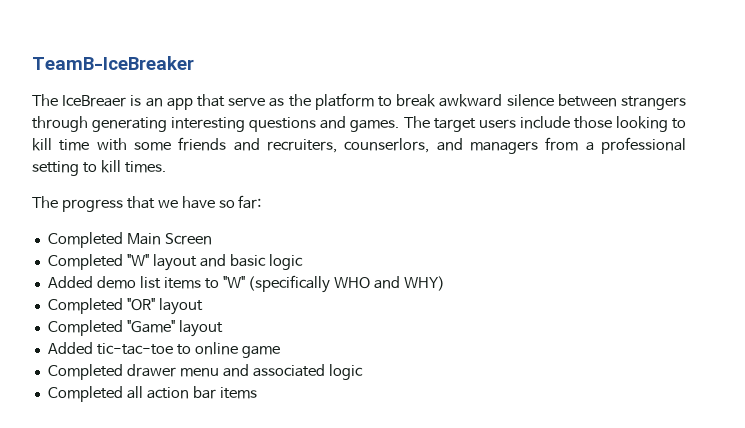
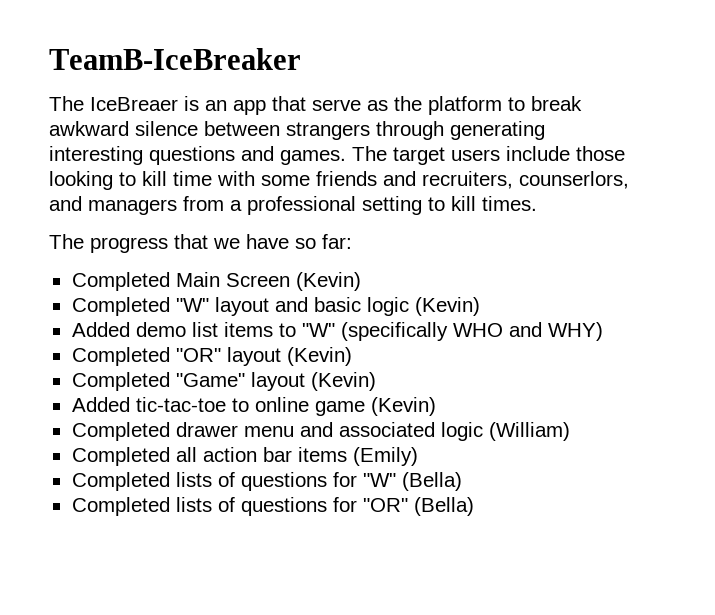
- Completed Main Screen
+ Completed Main Screen (Kevin)
- Completed "W" layout and basic logic
+ Completed "W" layout and basic logic (Kevin)
- Completed "OR" layout
+ Completed "OR" layout (Kevin)
- Completed "Game" layout
+ Completed "Game" layout (Kevin)
- Added tic-tac-toe to online game
+ Added tic-tac-toe to online game (Kevin)
- Completed drawer menu and associated logic
+ Completed drawer menu and associated logic (William)
- Completed all action bar items
+ Completed all action bar items (Emily)
+ Completed lists of questions for "W" (Bella)
+ Completed lists of questions for "OR" (Bella)

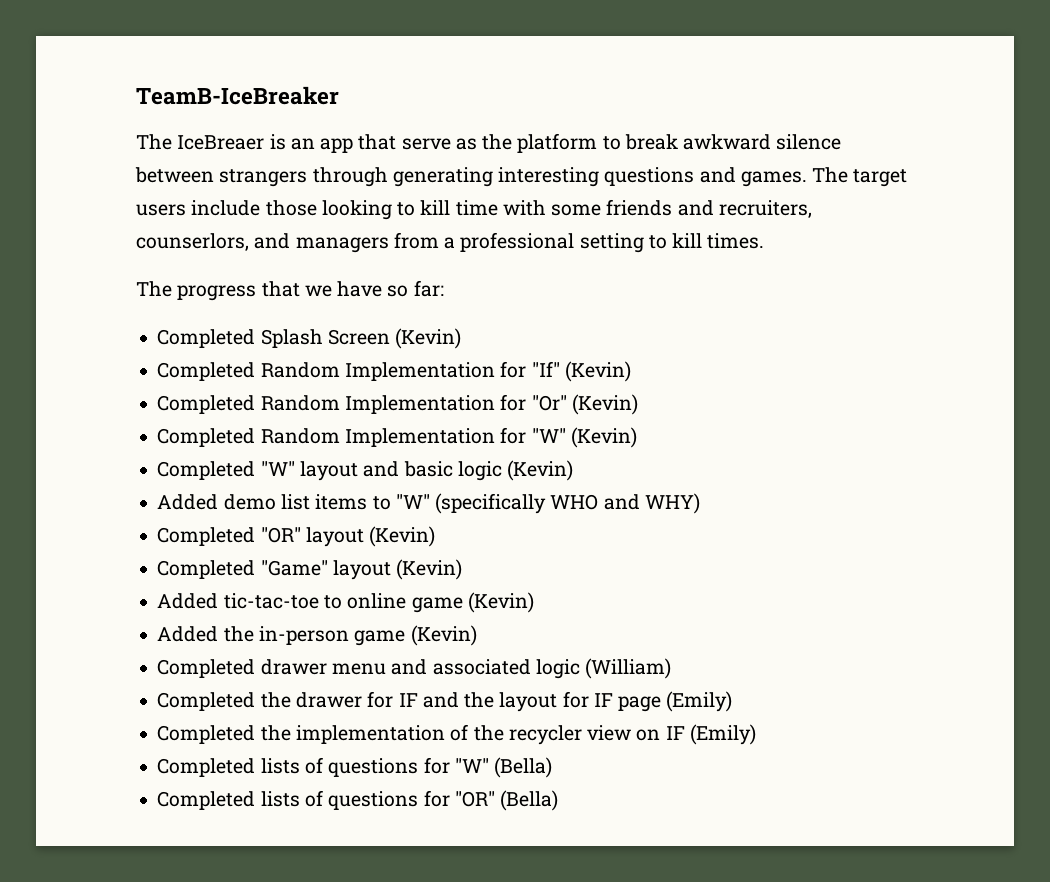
- Completed Main Screen (Kevin)
+ Completed Splash Screen (Kevin)
+ Completed Random Implementation for "If" (Kevin)
+ Completed Random Implementation for "Or" (Kevin)
+ Completed Random Implementation for "W" (Kevin)
+ Added the in-person game (Kevin)
- Completed all action bar items (Emily)
+ Completed the drawer for IF and the layout for IF page (Emily)
+ Completed the implementation of the recycler view on IF (Emily)

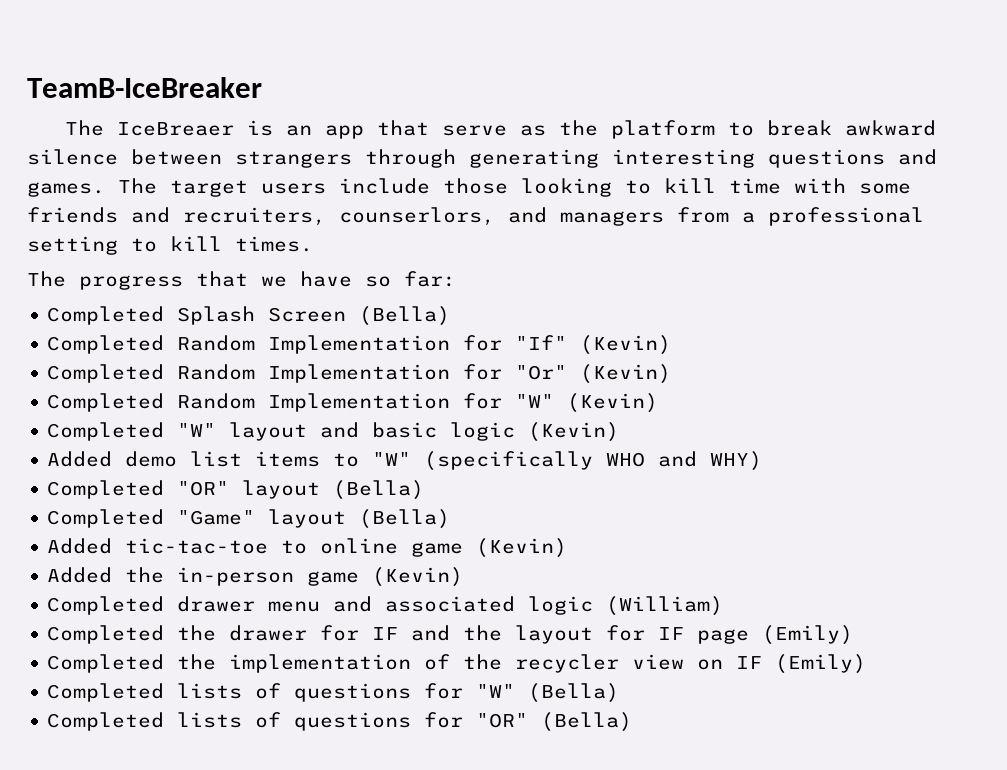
- Completed Splash Screen (Kevin)
+ Completed Splash Screen (Bella)
- Completed "OR" layout (Kevin)
+ Completed "OR" layout (Bella)
- Completed "Game" layout (Kevin)
+ Completed "Game" layout (Bella)

